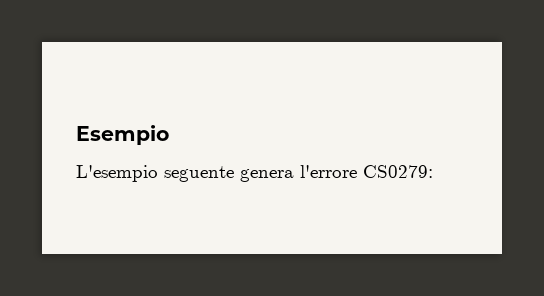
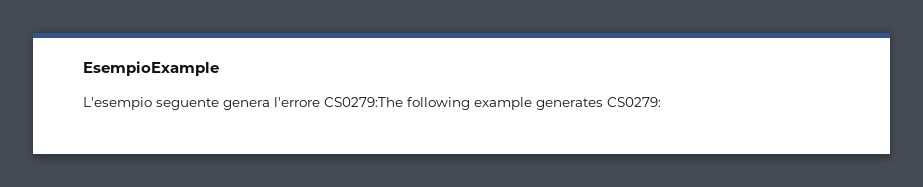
- Esempio
+ EsempioExample
- L'esempio seguente genera l'errore CS0279:
+ L'esempio seguente genera l'errore CS0279:The following example generates CS0279:

